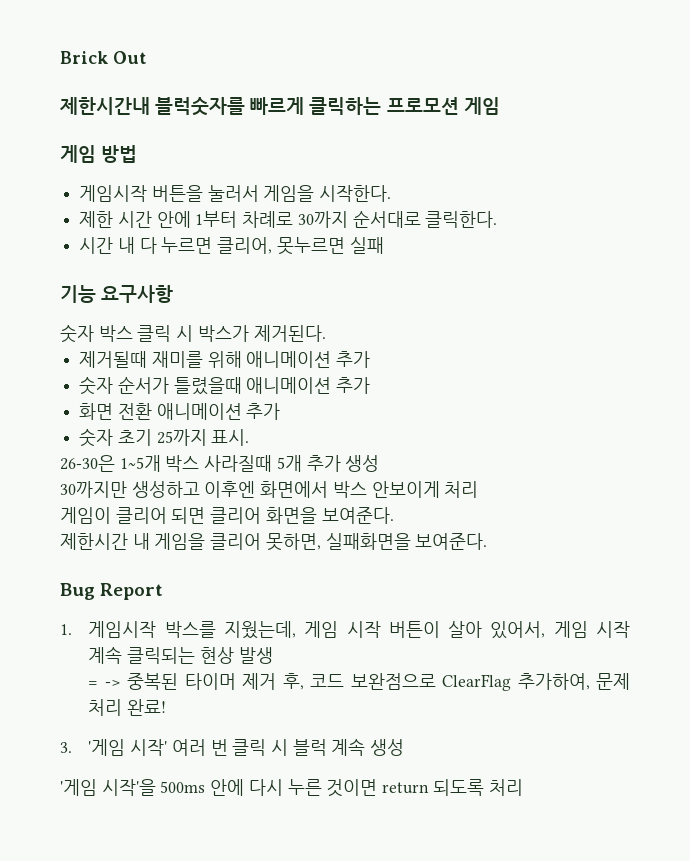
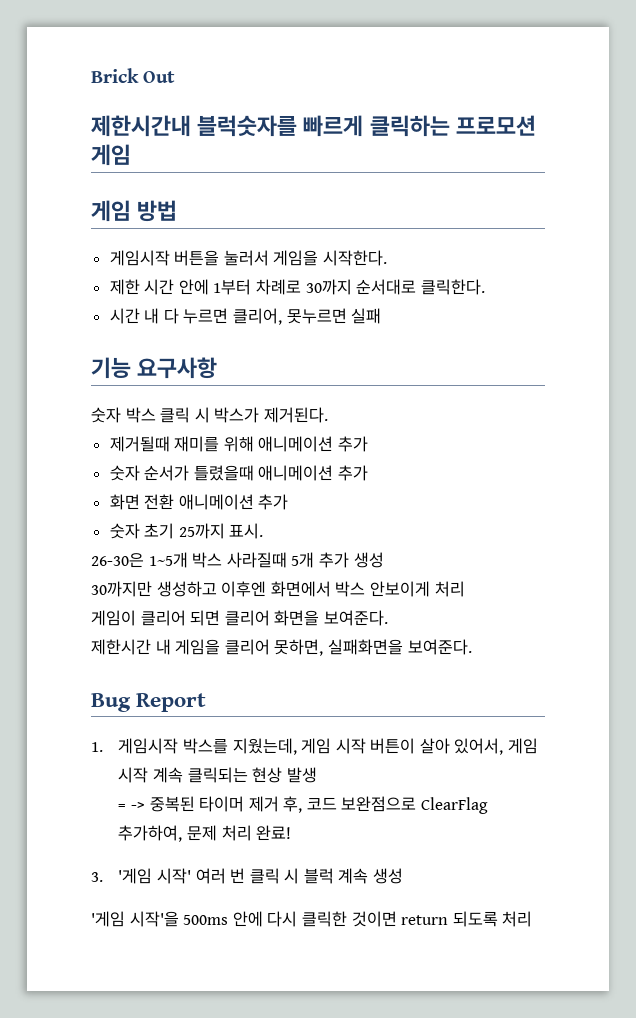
- '게임 시작'을 500ms 안에 다시 누른 것이면 return 되도록 처리
+ '게임 시작'을 500ms 안에 다시 클릭한 것이면 return 되도록 처리

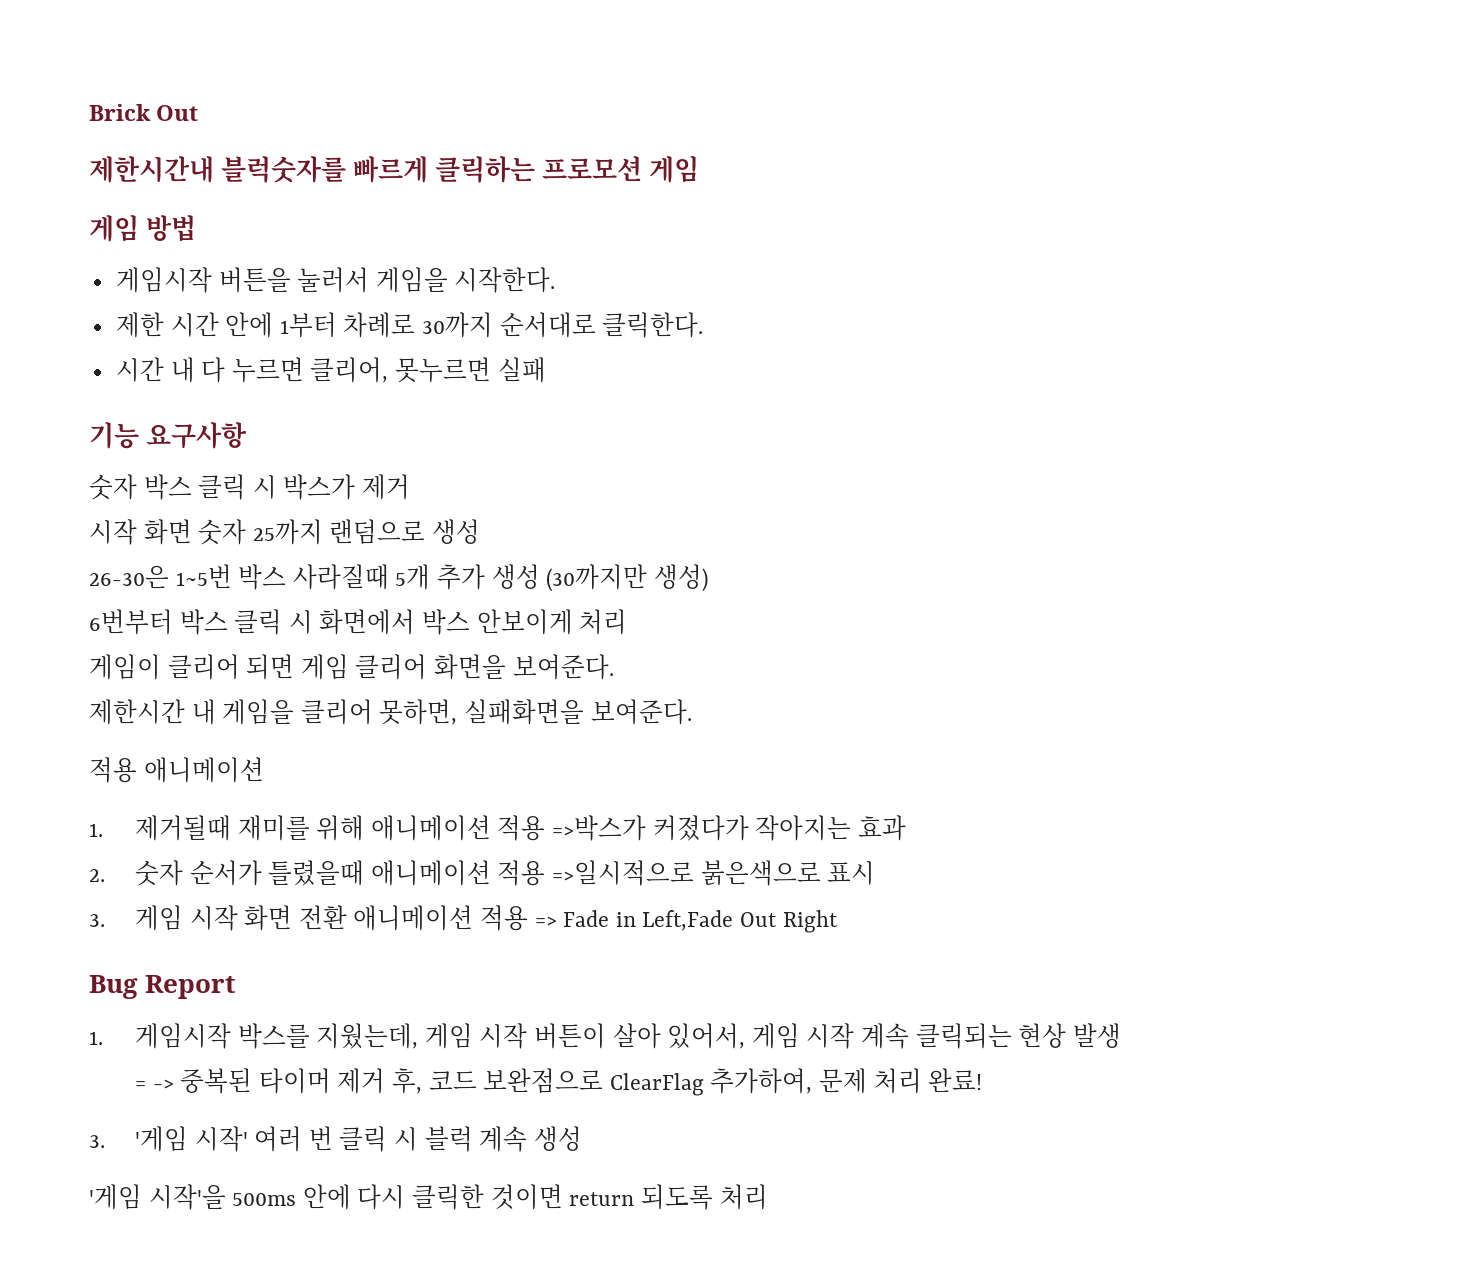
- 숫자 박스 클릭 시 박스가 제거된다.
- 제거될때 재미를 위해 애니메이션 추가
- 숫자 순서가 틀렸을때 애니메이션 추가
- 화면 전환 애니메이션 추가
- 숫자 초기 25까지 표시.
+ 숫자 박스 클릭 시 박스가 제거
+ 시작 화면 숫자 25까지 랜덤으로 생성
- 26-30은 1~5개 박스 사라질때 5개 추가 생성
- 30까지만 생성하고 이후엔 화면에서 박스 안보이게 처리
+ 26-30은 1~5번 박스 사라질때 5개 추가 생성 (30까지만 생성)
+ 6번부터 박스 클릭 시 화면에서 박스 안보이게 처리
- 게임이 클리어 되면 클리어 화면을 보여준다.
+ 게임이 클리어 되면 게임 클리어 화면을 보여준다.
+ 적용 애니메이션
+ 1. 제거될때 재미를 위해 애니메이션 적용 =>박스가 커졌다가 작아지는 효과
+ 2. 숫자 순서가 틀렸을때 애니메이션 적용 =>일시적으로 붉은색으로 표시
+ 3. 게임 시작 화면 전환 애니메이션 적용 => Fade in Left,Fade Out Right

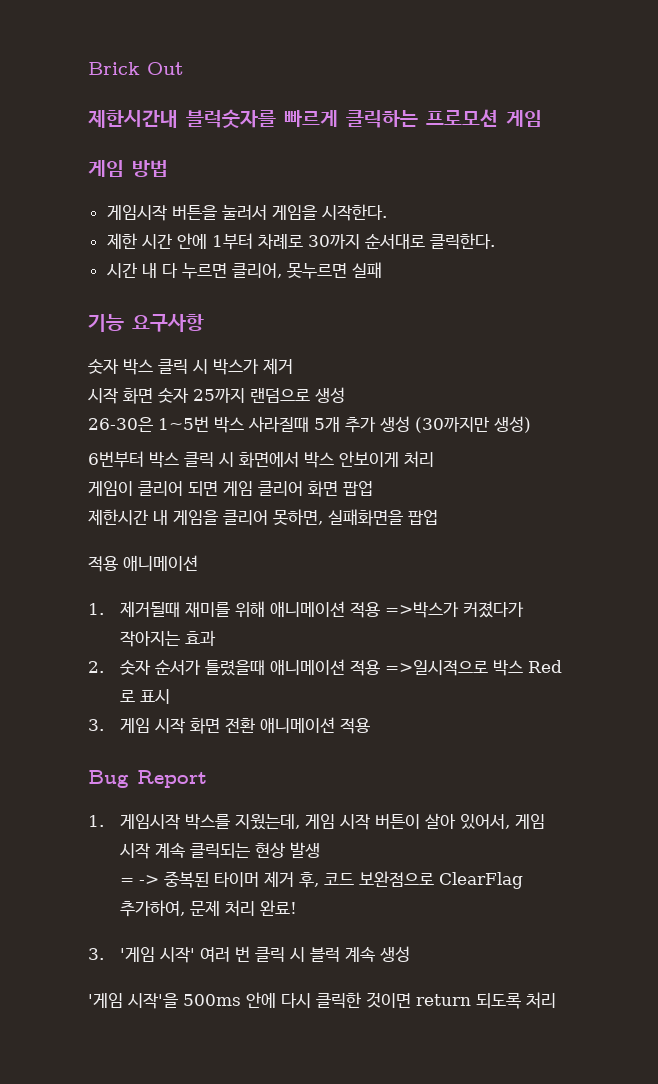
- 게임이 클리어 되면 게임 클리어 화면을 보여준다.
+ 게임이 클리어 되면 게임 클리어 화면 팝업
- 제한시간 내 게임을 클리어 못하면, 실패화면을 보여준다.
+ 제한시간 내 게임을 클리어 못하면, 실패화면을 팝업
- 2. 숫자 순서가 틀렸을때 애니메이션 적용 =>일시적으로 붉은색으로 표시
+ 2. 숫자 순서가 틀렸을때 애니메이션 적용 =>일시적으로 박스 Red 로 표시
- 3. 게임 시작 화면 전환 애니메이션 적용 => Fade in Left,Fade Out Right
+ 3. 게임 시작 화면 전환 애니메이션 적용

